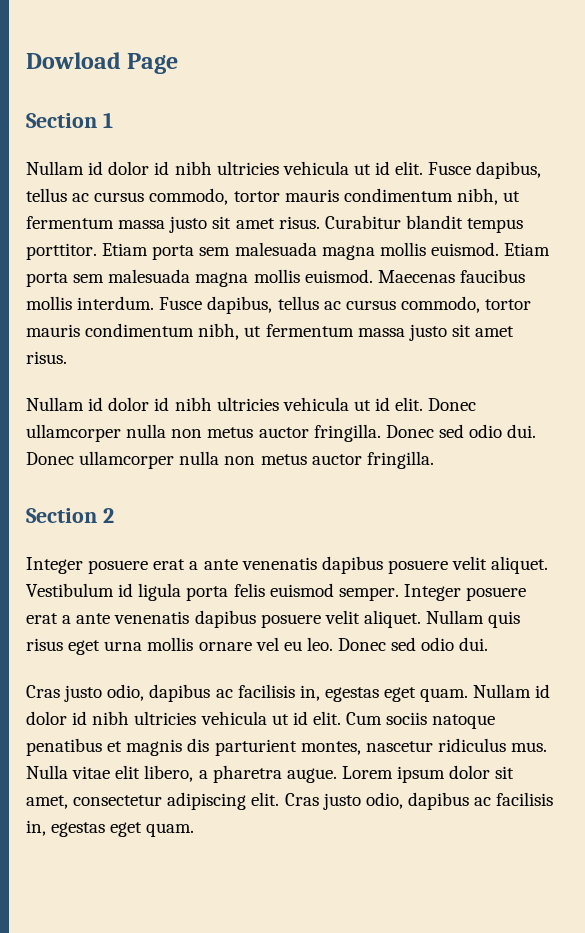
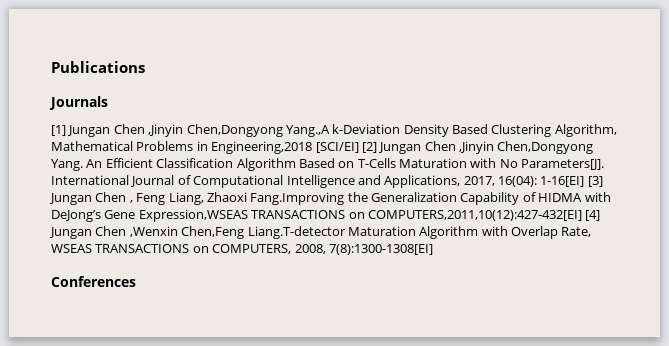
- Dowload Page
- Section 1
- Nullam id dolor id nibh ultricies vehicula ut id elit. Fusce dapibus, tellus ac cursus commodo, tortor mauris condimentum nibh, ut fermentum massa justo sit amet risus. Curabitur blandit tempus porttitor. Etiam porta sem malesuada magna mollis euismod. Etiam porta sem malesuada magna mollis euismod. Maecenas faucibus mollis interdum. Fusce dapibus, tellus ac cursus commodo, tortor mauris condimentum nibh, ut fermentum massa justo sit amet risus.
- Nullam id dolor id nibh ultricies vehicula ut id elit. Donec ullamcorper nulla non metus auctor fringilla. Donec sed odio dui. Donec ullamcorper nulla non metus auctor fringilla.
- Section 2
- Integer posuere erat a ante venenatis dapibus posuere velit aliquet. Vestibulum id ligula porta felis euismod semper. Integer posuere erat a ante venenatis dapibus posuere velit aliquet. Nullam quis risus eget urna mollis ornare vel eu leo. Donec sed odio dui.
- Cras justo odio, dapibus ac facilisis in, egestas eget quam. Nullam id dolor id nibh ultricies vehicula ut id elit. Cum sociis natoque penatibus et magnis dis parturient montes, nascetur ridiculus mus. Nulla vitae elit libero, a pharetra augue. Lorem ipsum dolor sit amet, consectetur adipiscing elit. Cras justo odio, dapibus ac facilisis in, egestas eget quam.
+ Publications
+ Journals
+ [1] Jungan Chen ,Jinyin Chen,Dongyong Yang.,A k-Deviation Density Based Clustering Algorithm, Mathematical Problems in Engineering,2018 [SCI/EI] [2] Jungan Chen ,Jinyin Chen,Dongyong Yang. An Efficient Classification Algorithm Based on T-Cells Maturation with No Parameters[J]. International Journal of Computational Intelligence and Applications, 2017, 16(04): 1-16[EI] [3] Jungan Chen , Feng Liang, Zhaoxi Fang.Improving the Generalization Capability of HIDMA with DeJong’s Gene Expression,WSEAS TRANSACTIONS on COMPUTERS,2011,10(12):427-432[EI] [4] Jungan Chen ,Wenxin Chen,Feng Liang.T-detector Maturation Algorithm with Overlap Rate, WSEAS TRANSACTIONS on COMPUTERS, 2008, 7(8):1300-1308[EI]
+ Conferences

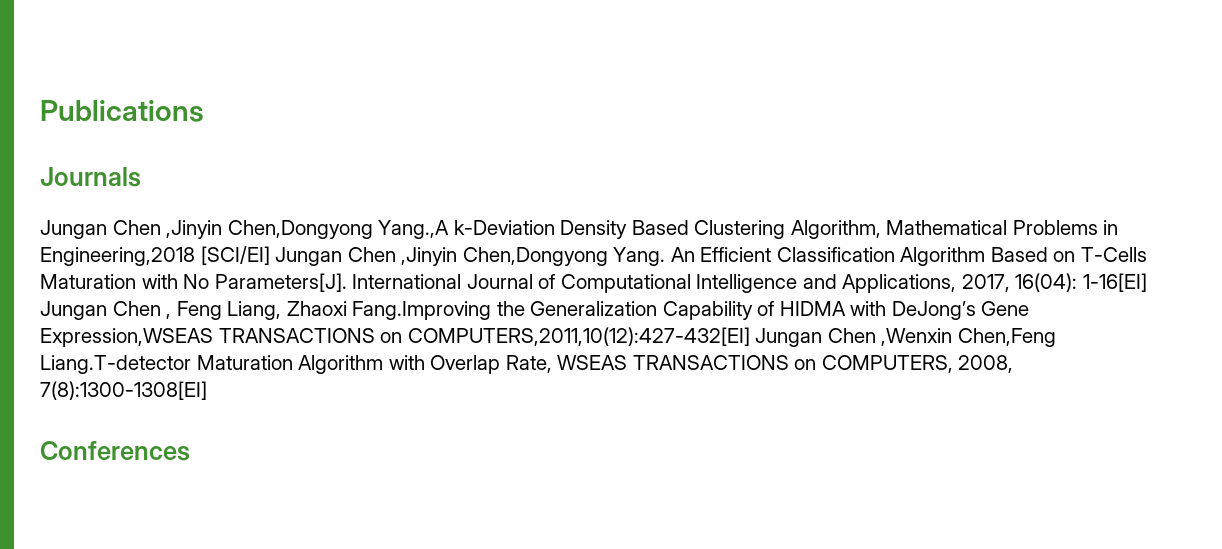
- [1] Jungan Chen ,Jinyin Chen,Dongyong Yang.,A k-Deviation Density Based Clustering Algorithm, Mathematical Problems in Engineering,2018 [SCI/EI] [2] Jungan Chen ,Jinyin Chen,Dongyong Yang.
+ Jungan Chen ,Jinyin Chen,Dongyong Yang.,A k-Deviation Density Based Clustering Algorithm, Mathematical Problems in Engineering,2018 [SCI/EI] Jungan Chen ,Jinyin Chen,Dongyong Yang.
- International Journal of Computational Intelligence and Applications, 2017, 16(04): 1-16[EI] [3] Jungan Chen , Feng Liang, Zhaoxi Fang.Improving the Generalization Capability of HIDMA with DeJong’s Gene Expression,WSEAS TRANSACTIONS on COMPUTERS,2011,10(12):427-432[EI] [4] Jungan Chen ,Wenxin Chen,Feng Liang.T-detector Maturation Algorithm with Overlap Rate, WSEAS TRANSACTIONS on COMPUTERS, 2008, 7(8):1300-1308[EI]
+ International Journal of Computational Intelligence and Applications, 2017, 16(04): 1-16[EI] Jungan Chen , Feng Liang, Zhaoxi Fang.Improving the Generalization Capability of HIDMA with DeJong’s Gene Expression,WSEAS TRANSACTIONS on COMPUTERS,2011,10(12):427-432[EI] Jungan Chen ,Wenxin Chen,Feng Liang.T-detector Maturation Algorithm with Overlap Rate, WSEAS TRANSACTIONS on COMPUTERS, 2008, 7(8):1300-1308[EI]

